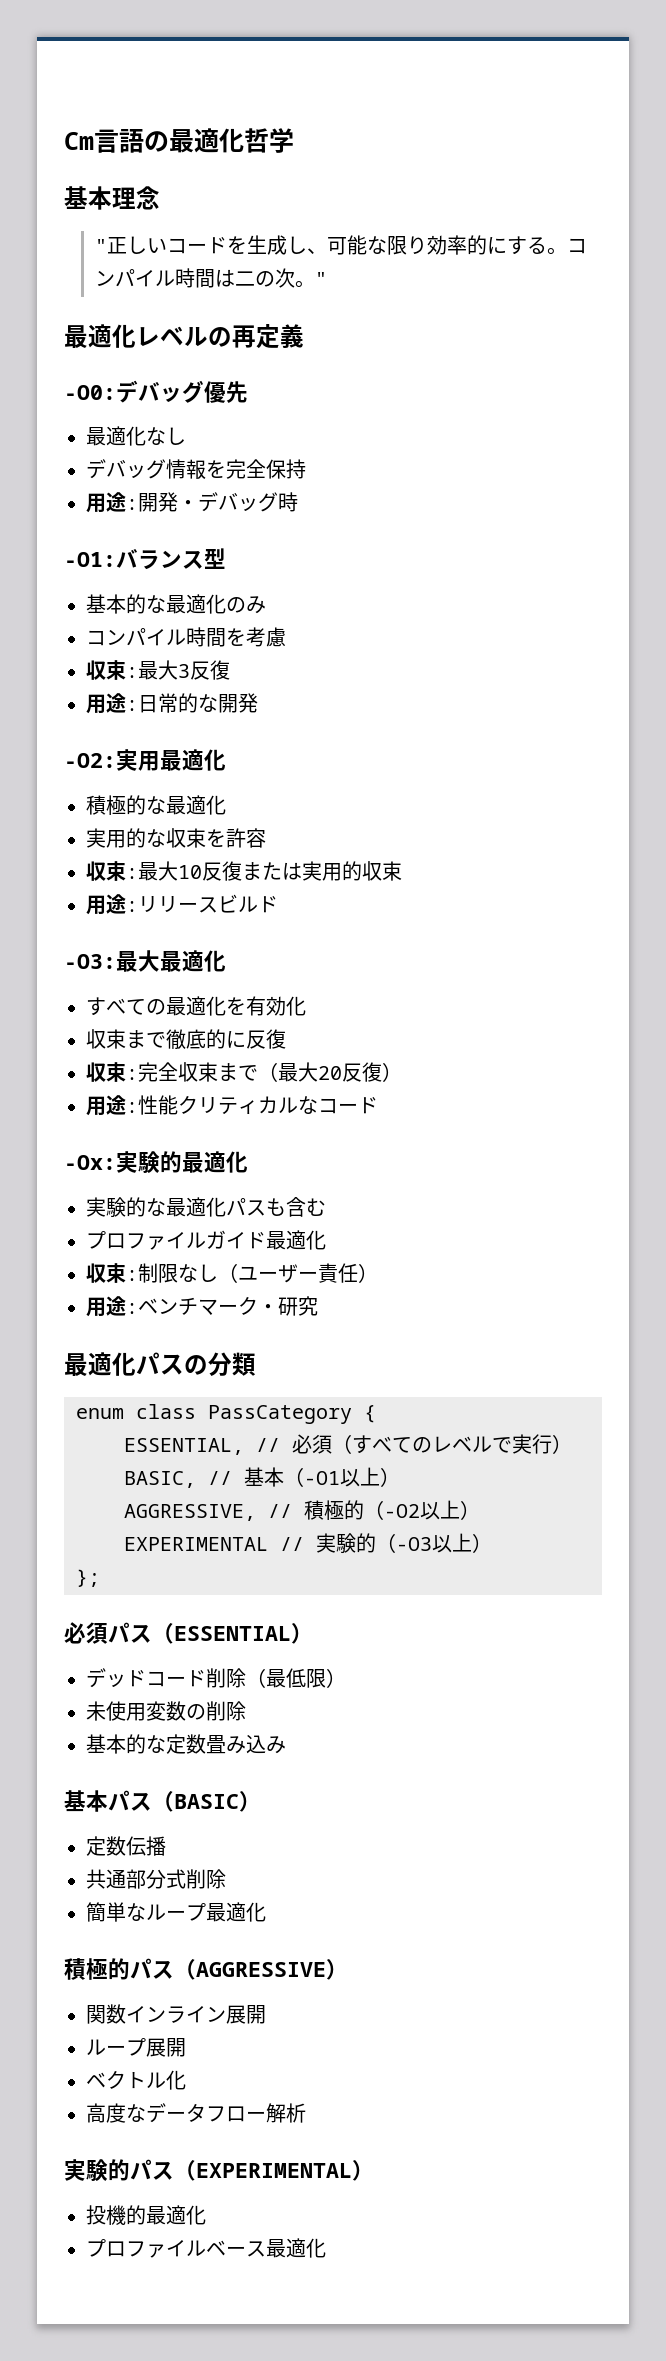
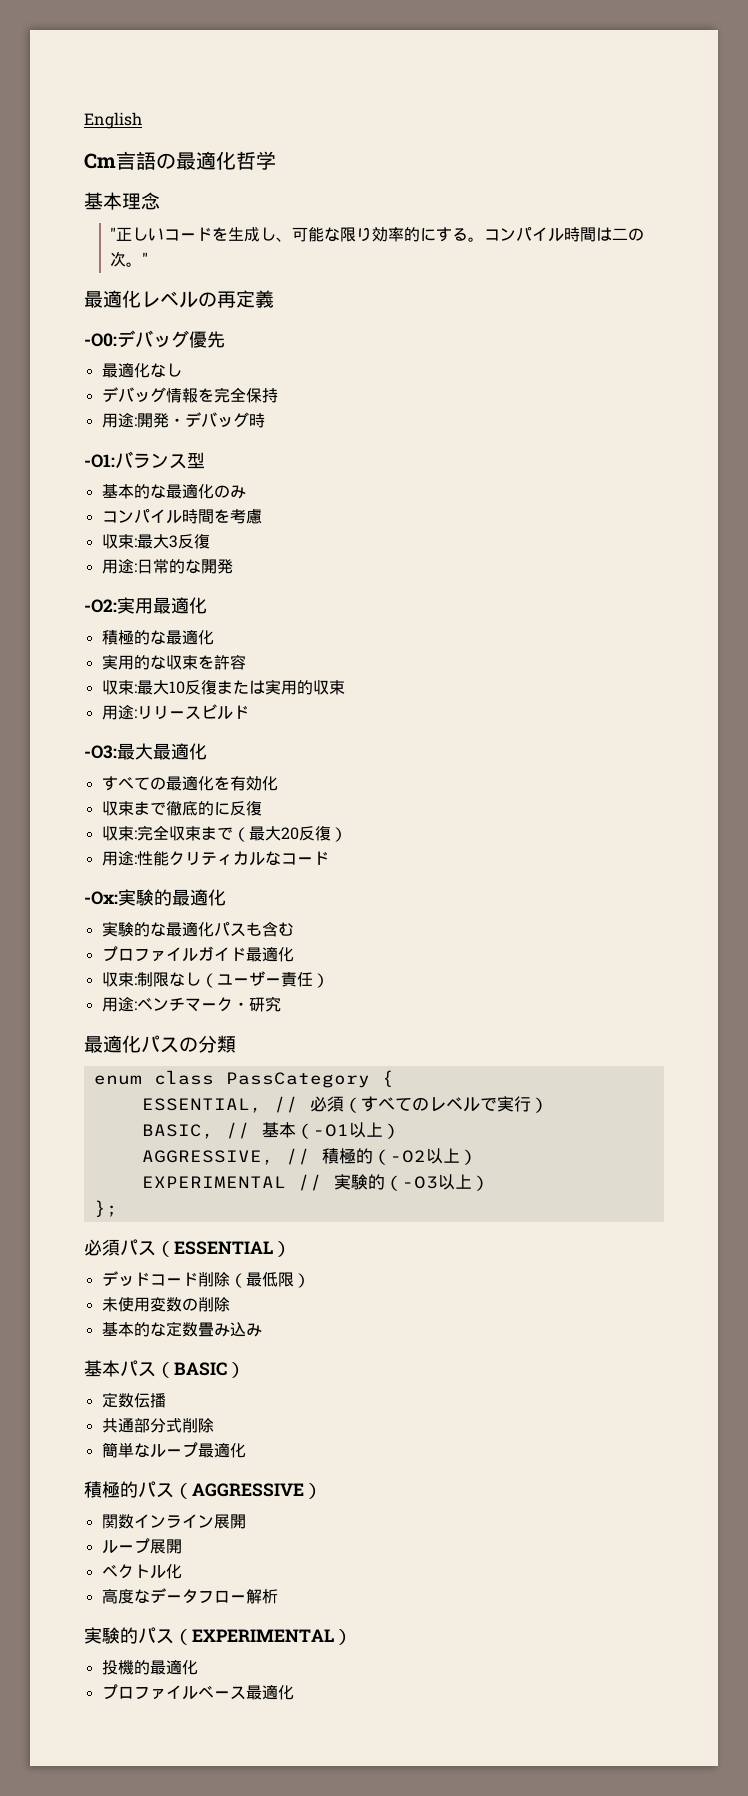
+ English

